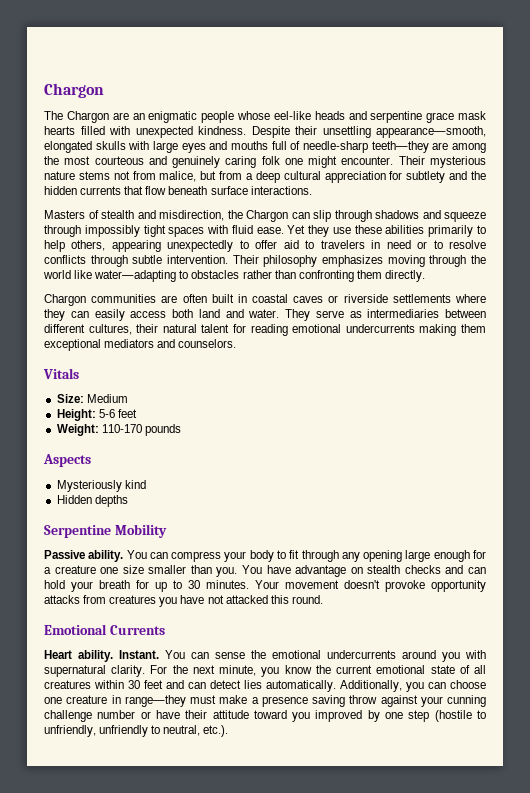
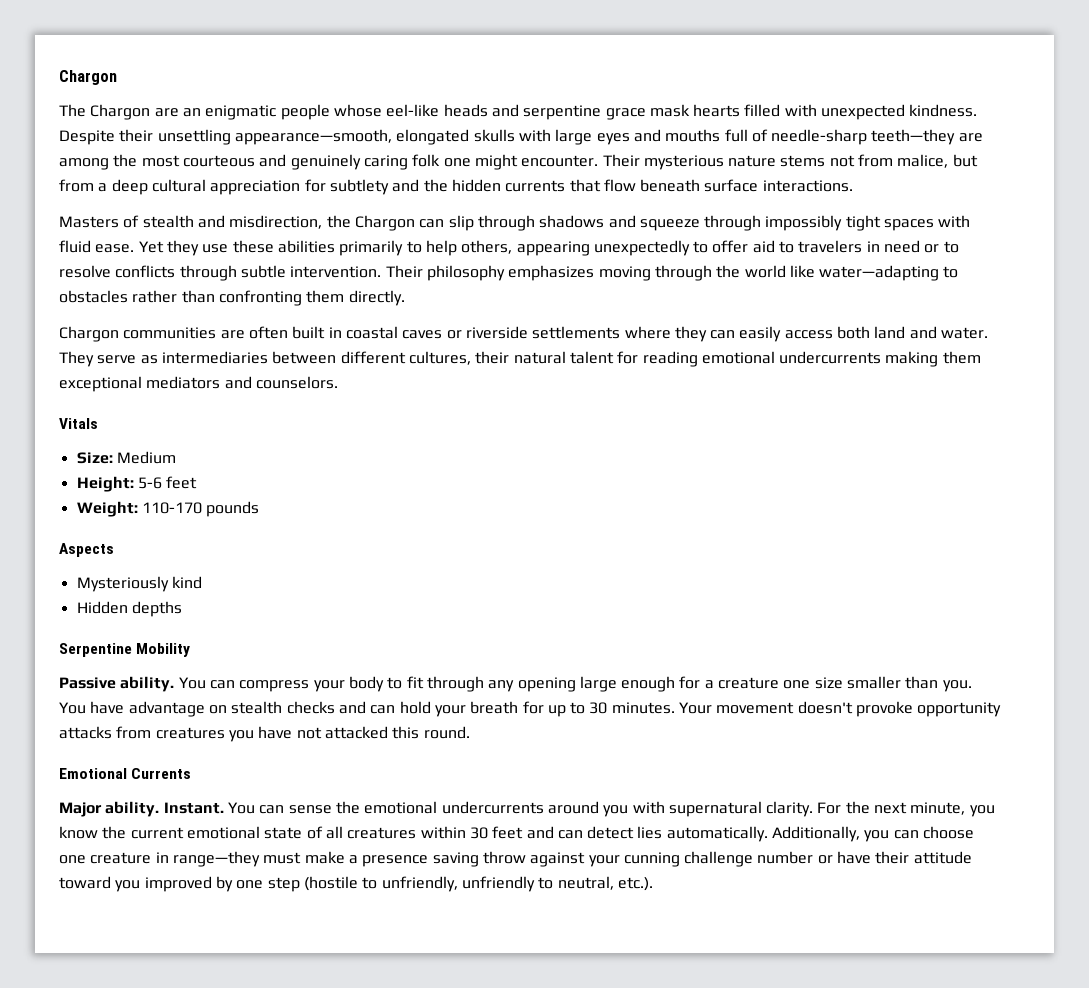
- Heart ability.
+ Major ability.

